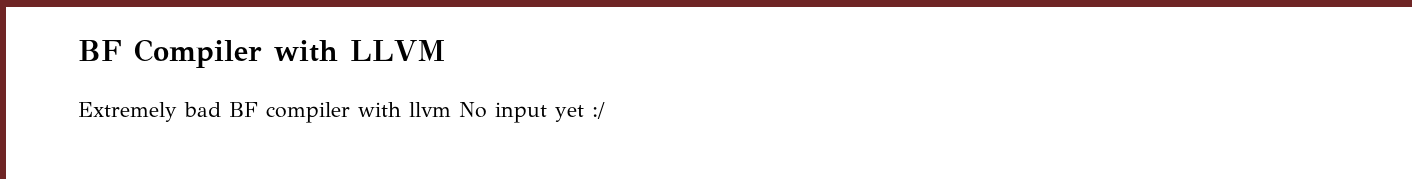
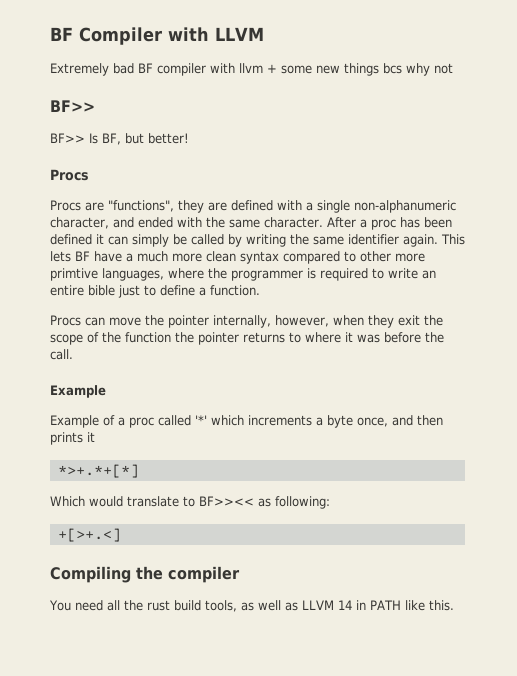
- Extremely bad BF compiler with llvm No input yet :/
+ Extremely bad BF compiler with llvm + some new things bcs why not
+ BF>>
+ BF>> Is BF, but better!
+ Procs
+ Procs are "functions", they are defined with a single non-alphanumeric character, and ended with the same character. After a proc has been defined it can simply be called by writing the same identifier again. This lets BF have a much more clean syntax compared to other more primtive languages, where the programmer is required to write an entire bible just to define a function.
+ Procs can move the pointer internally, however, when they exit the scope of the function the pointer returns to where it was before the call.
+ Example
+ Example of a proc called '*' which increments a byte once, and then prints it
+ *>+.*+[*]
+ Which would translate to BF>><< as following:
+ +[>+.<]
+ Compiling the compiler
+ You need all the rust build tools, as well as LLVM 14 in PATH like this.

